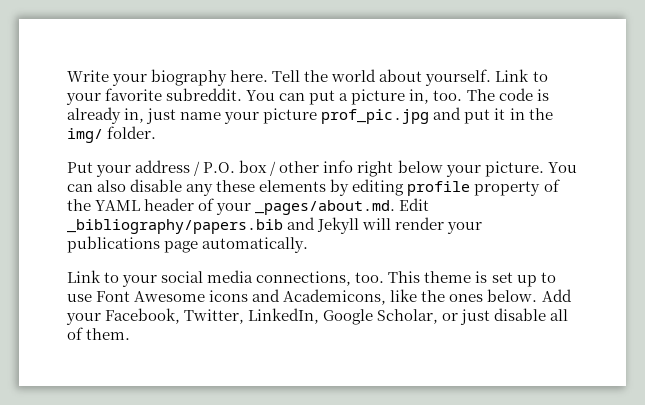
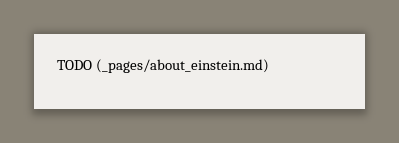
- Write your biography here. Tell the world about yourself. Link to your favorite subreddit. You can put a picture in, too. The code is already in, just name your picture prof_pic.jpg and put it in the img/ folder.
- Put your address / P.O. box / other info right below your picture. You can also disable any these elements by editing profile property of the YAML header of your _pages/about.md. Edit _bibliography/papers.bib and Jekyll will render your publications page automatically.
- Link to your social media connections, too. This theme is set up to use Font Awesome icons and Academicons, like the ones below. Add your Facebook, Twitter, LinkedIn, Google Scholar, or just disable all of them.
+ TODO (_pages/about_einstein.md)

